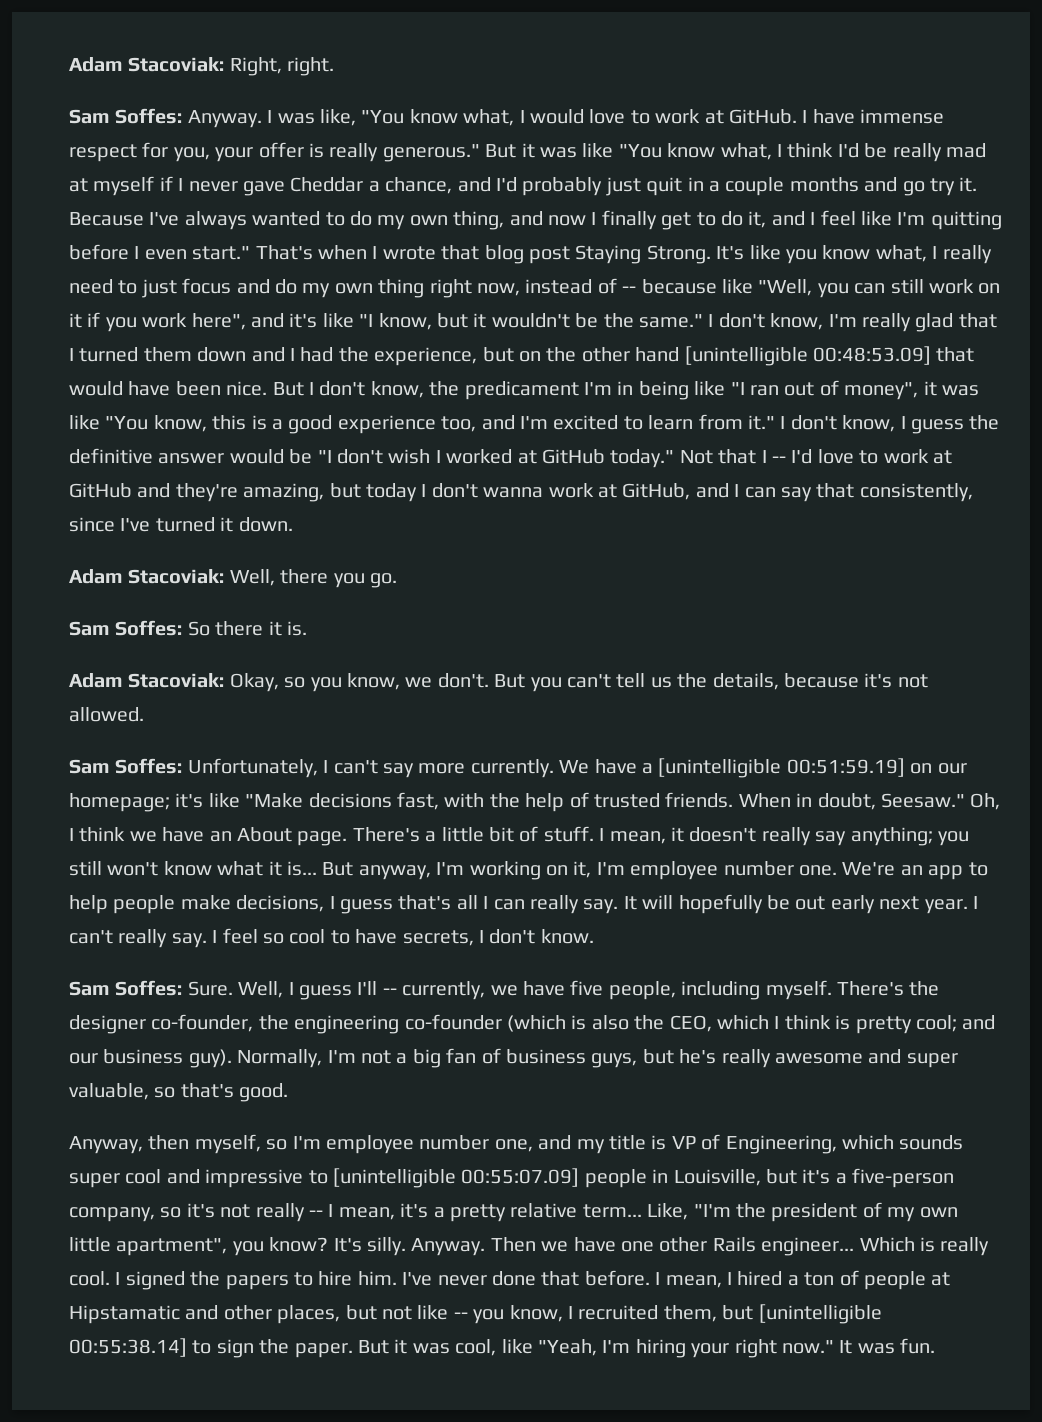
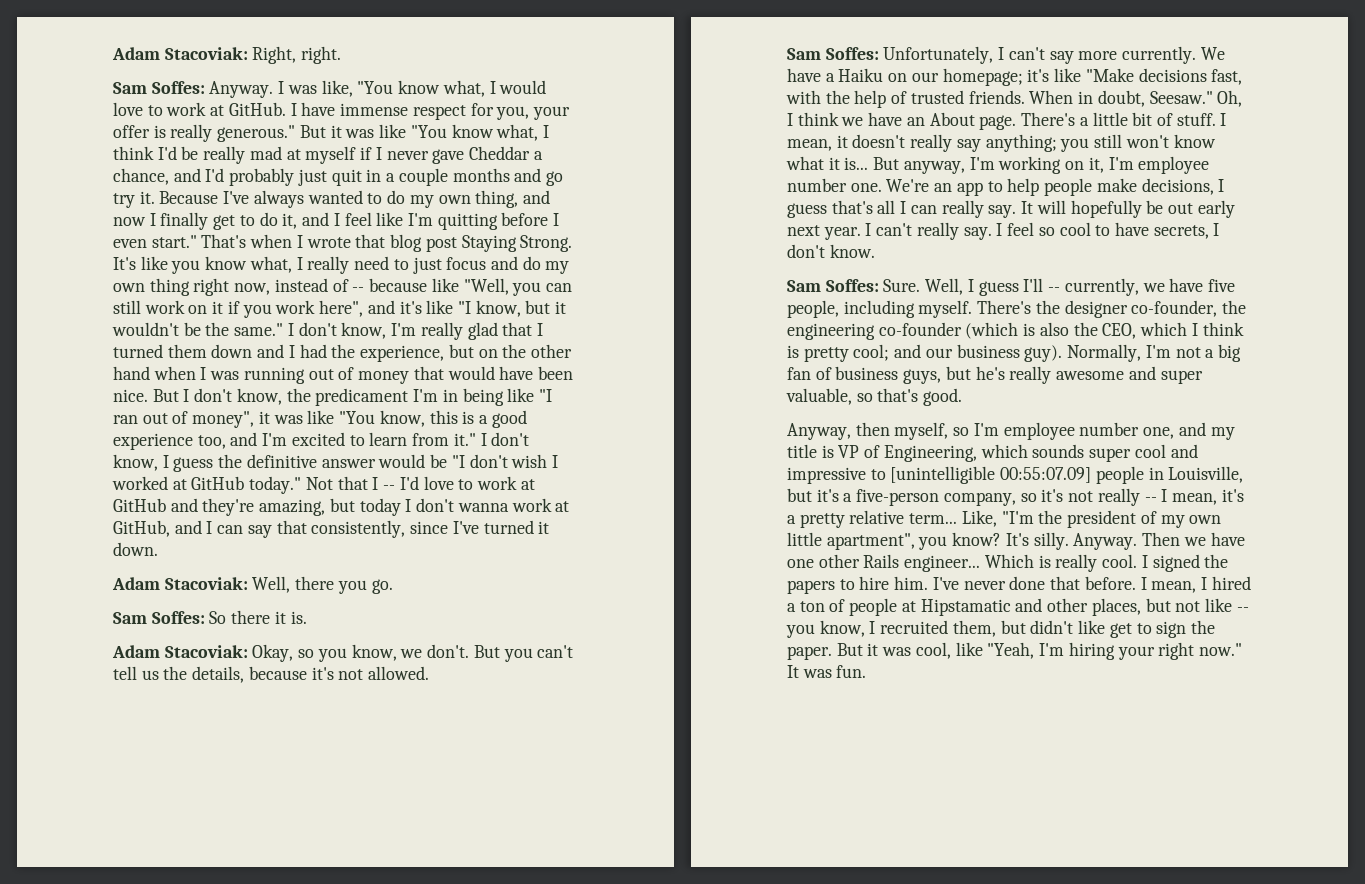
- I don't know, I'm really glad that I turned them down and I had the experience, but on the other hand [unintelligible 00:48:53.09] that would have been nice.
+ I don't know, I'm really glad that I turned them down and I had the experience, but on the other hand when I was running out of money that would have been nice.
- We have a [unintelligible 00:51:59.19] on our homepage; it's like "Make decisions fast, with the help of trusted friends.
+ We have a Haiku on our homepage; it's like "Make decisions fast, with the help of trusted friends.
- I mean, I hired a ton of people at Hipstamatic and other places, but not like -- you know, I recruited them, but [unintelligible 00:55:38.14] to sign the paper.
+ I mean, I hired a ton of people at Hipstamatic and other places, but not like -- you know, I recruited them, but didn't like get to sign the paper.

